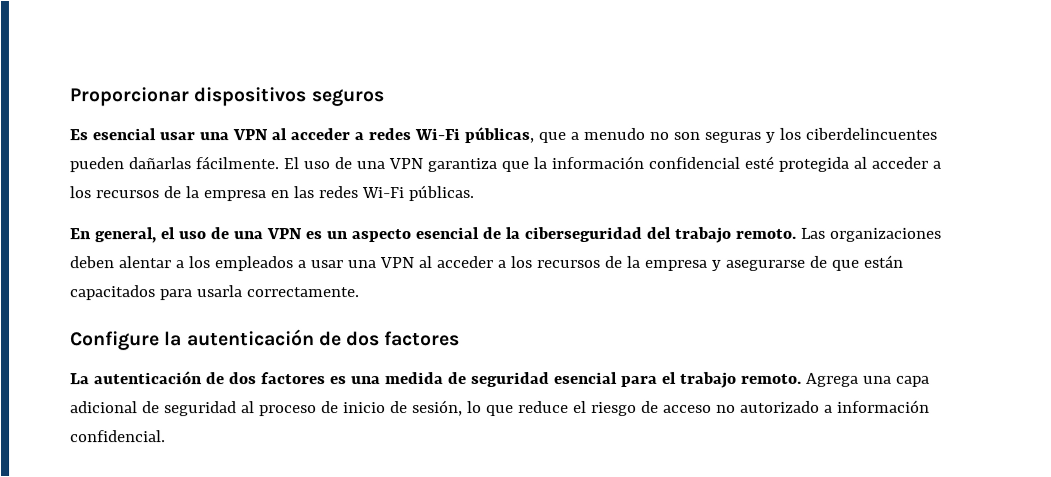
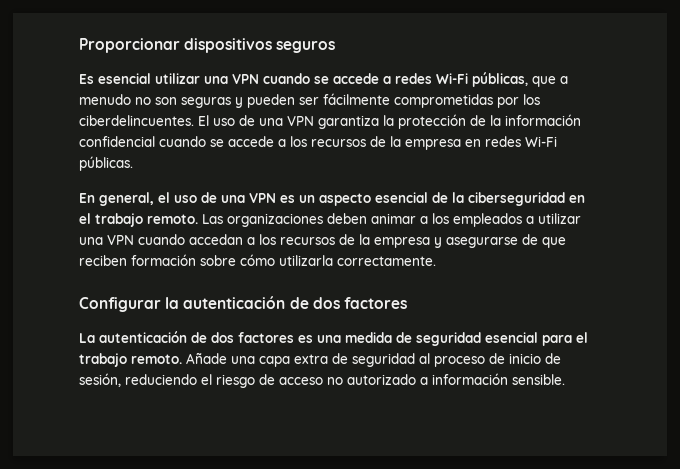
- Es esencial usar una VPN al acceder a redes Wi-Fi públicas, que a menudo no son seguras y los ciberdelincuentes pueden dañarlas fácilmente.
+ Es esencial utilizar una VPN cuando se accede a redes Wi-Fi públicas, que a menudo no son seguras y pueden ser fácilmente comprometidas por los ciberdelincuentes.
- El uso de una VPN garantiza que la información confidencial esté protegida al acceder a los recursos de la empresa en las redes Wi-Fi públicas.
+ El uso de una VPN garantiza la protección de la información confidencial cuando se accede a los recursos de la empresa en redes Wi-Fi públicas.
- En general, el uso de una VPN es un aspecto esencial de la ciberseguridad del trabajo remoto.
+ En general, el uso de una VPN es un aspecto esencial de la ciberseguridad en el trabajo remoto.
- Las organizaciones deben alentar a los empleados a usar una VPN al acceder a los recursos de la empresa y asegurarse de que están capacitados para usarla correctamente.
+ Las organizaciones deben animar a los empleados a utilizar una VPN cuando accedan a los recursos de la empresa y asegurarse de que reciben formación sobre cómo utilizarla correctamente.
- Configure la autenticación de dos factores
+ Configurar la autenticación de dos factores
- Agrega una capa adicional de seguridad al proceso de inicio de sesión, lo que reduce el riesgo de acceso no autorizado a información confidencial.
+ Añade una capa extra de seguridad al proceso de inicio de sesión, reduciendo el riesgo de acceso no autorizado a información sensible.

